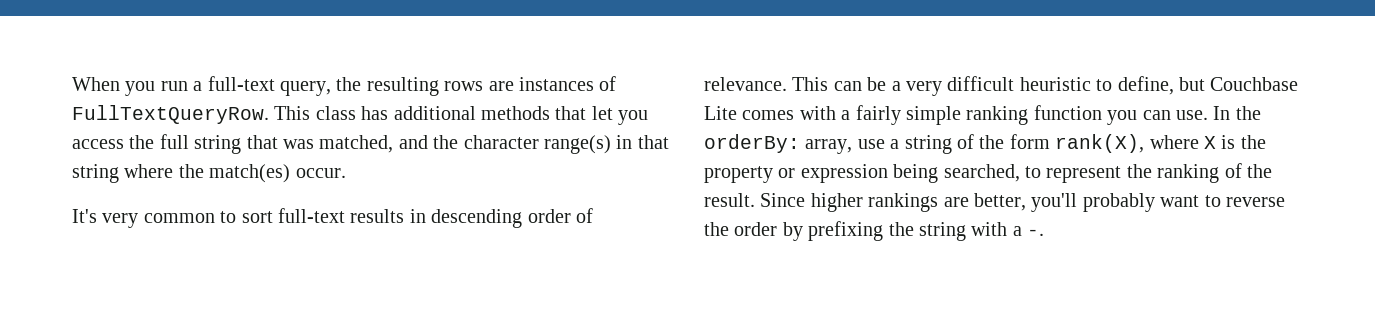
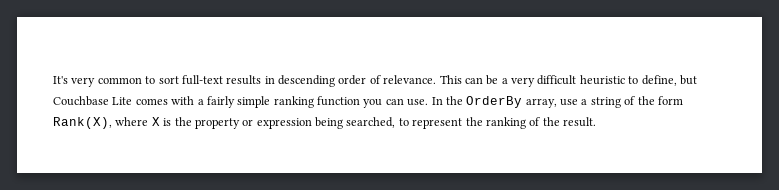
- When you run a full-text query, the resulting rows are instances of FullTextQueryRow. This class has additional methods that let you access the full string that was matched, and the character range(s) in that string where the match(es) occur.
- In the orderBy: array, use a string of the form rank(X), where X is the property or expression being searched, to represent the ranking of the result. Since higher rankings are better, you'll probably want to reverse the order by prefixing the string with a -.
+ In the OrderBy array, use a string of the form Rank(X), where X is the property or expression being searched, to represent the ranking of the result.

